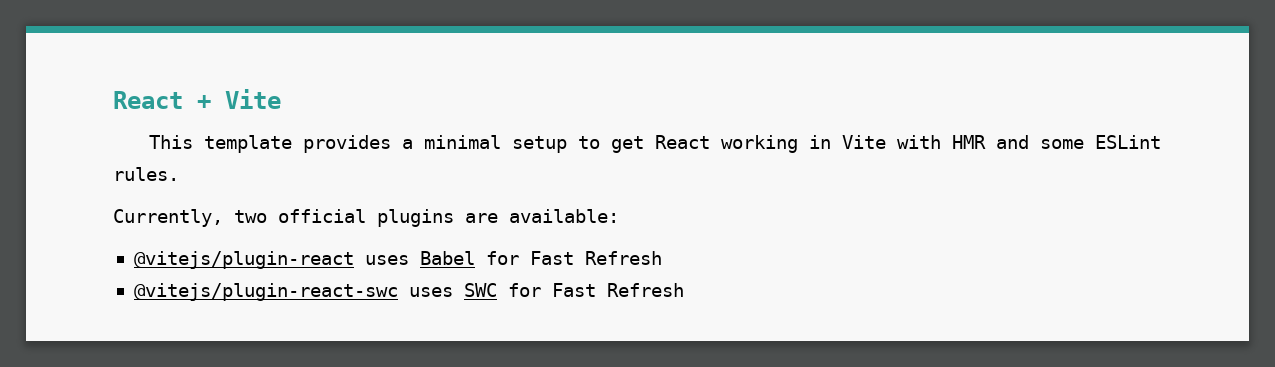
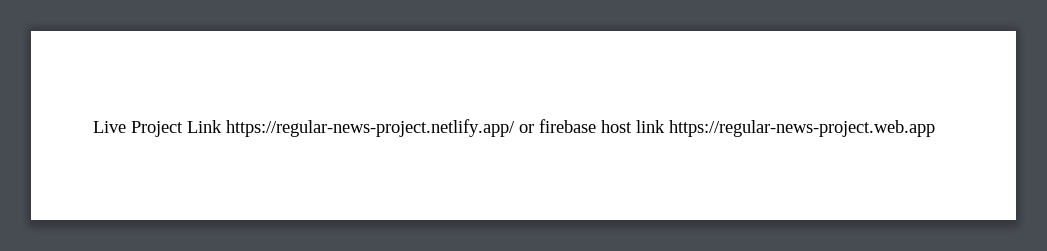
- React + Vite
- This template provides a minimal setup to get React working in Vite with HMR and some ESLint rules.
- Currently, two official plugins are available:
- @vitejs/plugin-react uses Babel for Fast Refresh
- @vitejs/plugin-react-swc uses SWC for Fast Refresh
+ Live Project Link https://regular-news-project.netlify.app/ or firebase host link https://regular-news-project.web.app

